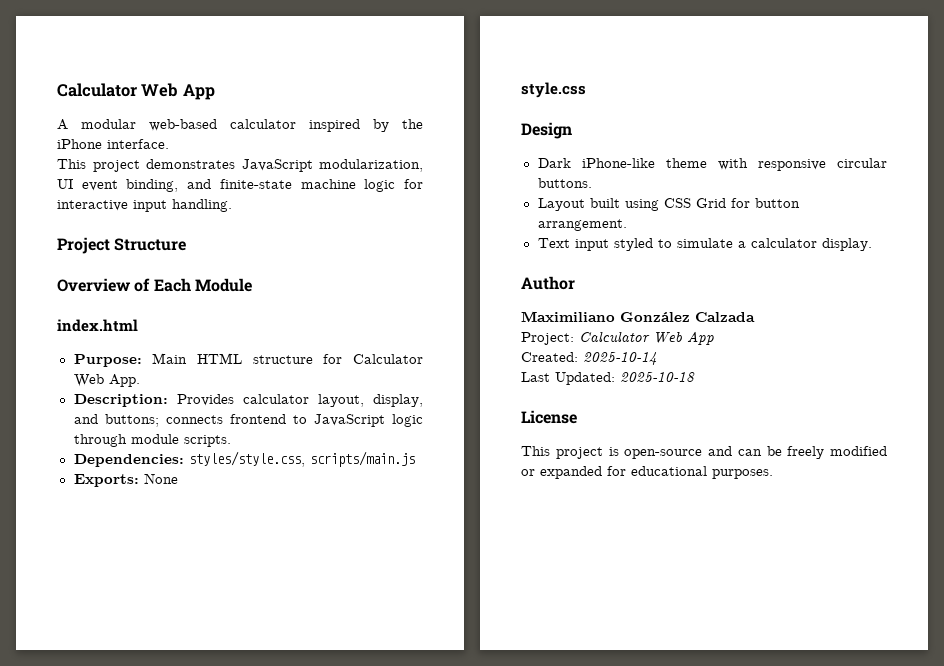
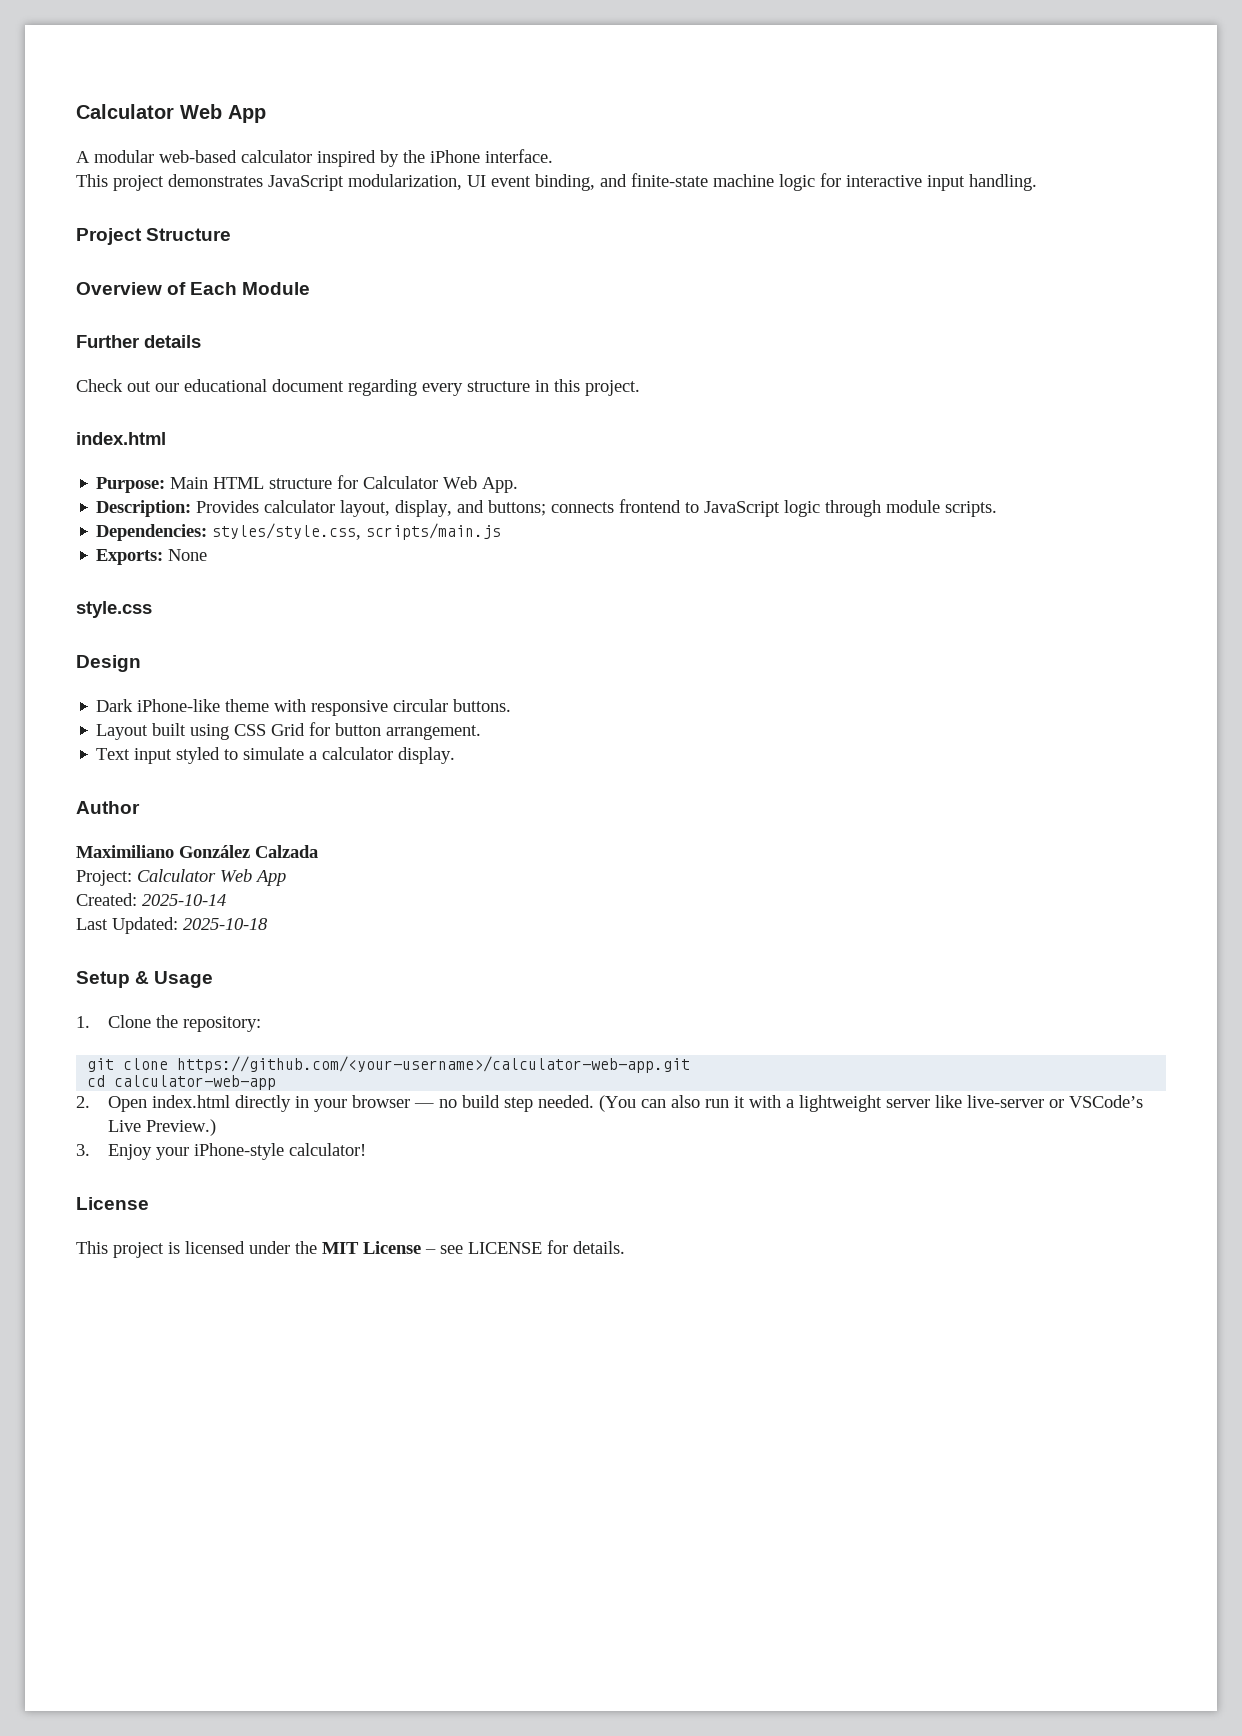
+ Further details
+ Check out our educational document regarding every structure in this project.
+ Setup & Usage
+ 1. Clone the repository:
+ git clone https://github.com/<your-username>/calculator-web-app.git
+ cd calculator-web-app
+ 2. Open index.html directly in your browser — no build step needed. (You can also run it with a lightweight server like live-server or VSCode’s Live Preview.)
+ 3. Enjoy your iPhone-style calculator!
  License
- This project is open-source and can be freely modified or expanded for educational purposes.
+ This project is licensed under the MIT License – see LICENSE for details.

